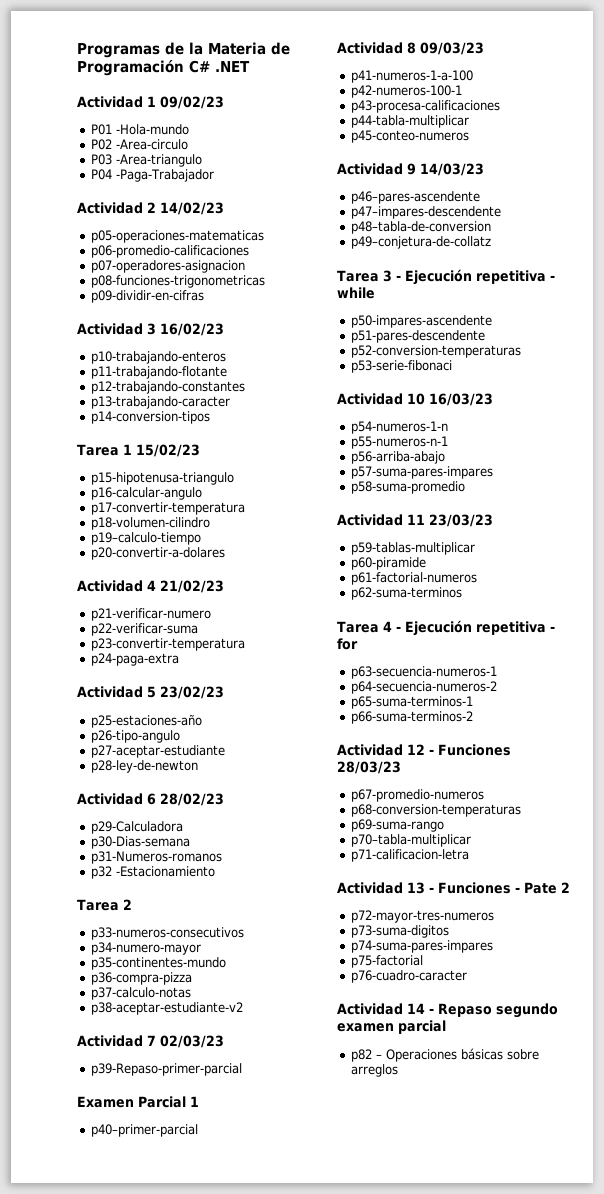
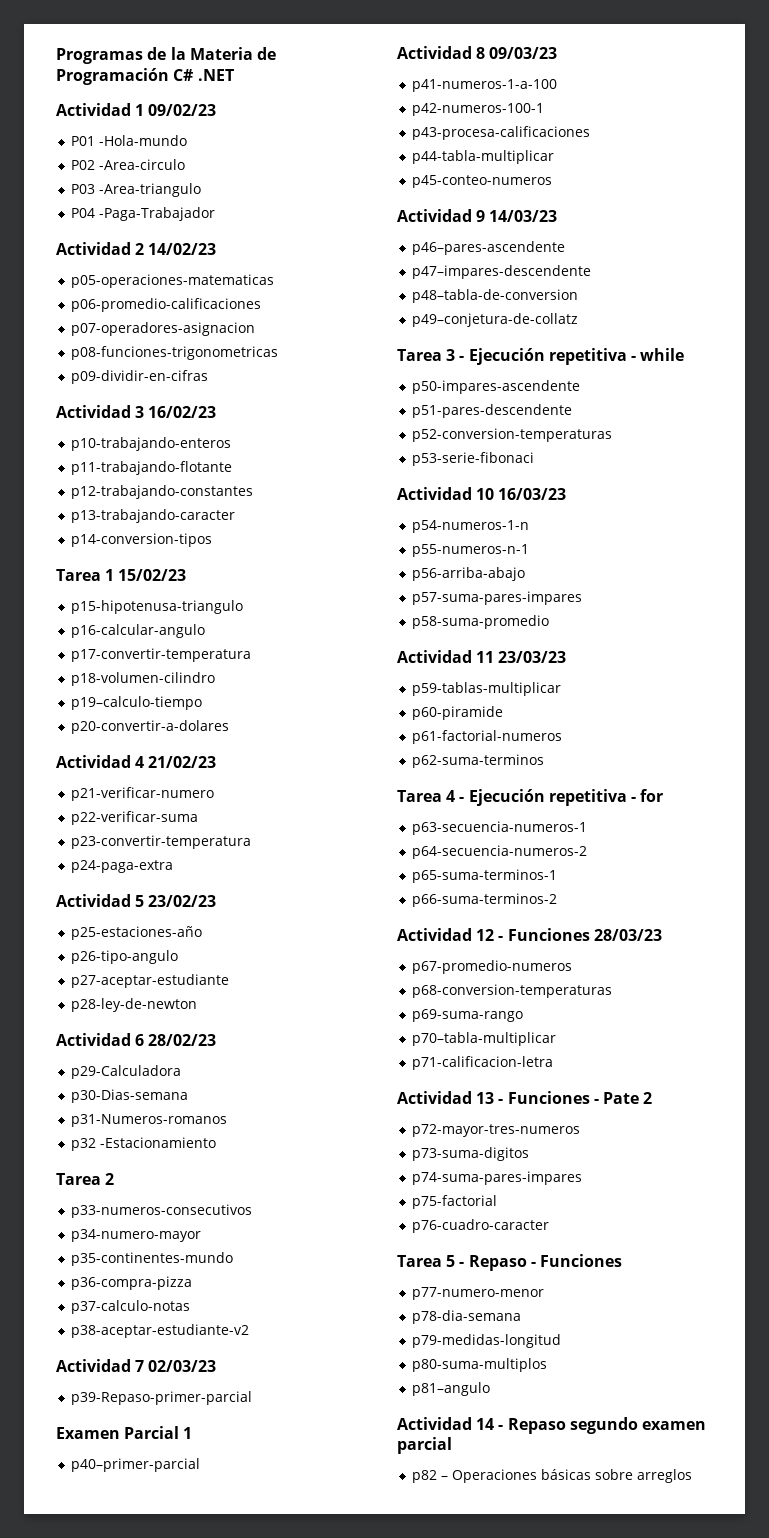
+ Tarea 5 - Repaso - Funciones
+ p77-numero-menor
+ p78-dia-semana
+ p79-medidas-longitud
+ p80-suma-multiplos
+ p81–angulo

